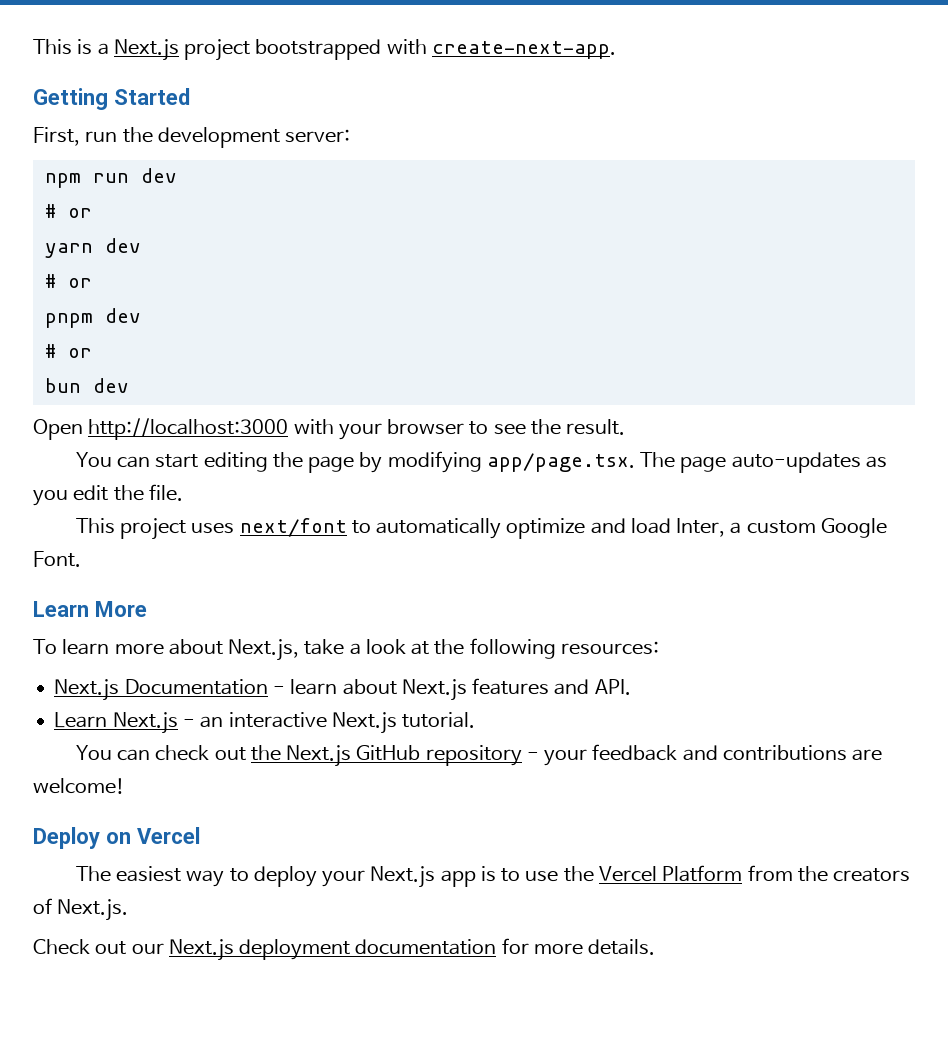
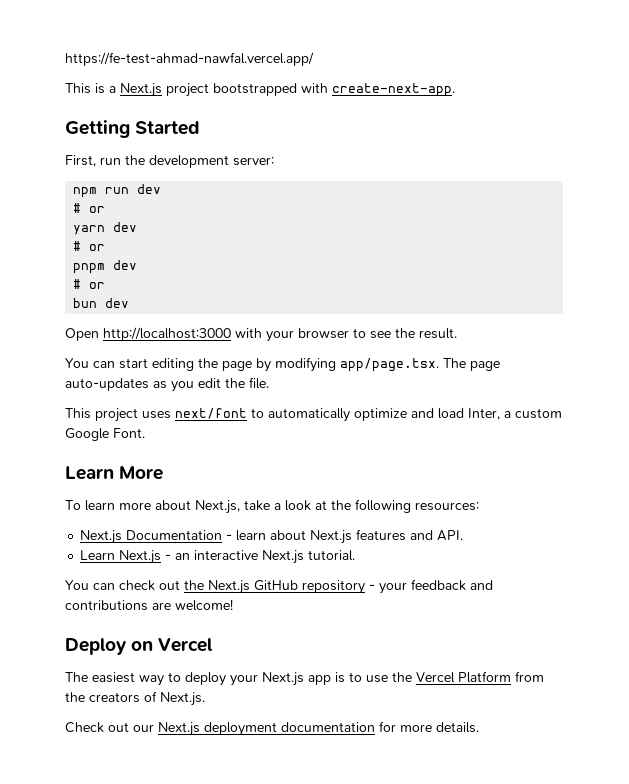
+ https://fe-test-ahmad-nawfal.vercel.app/

